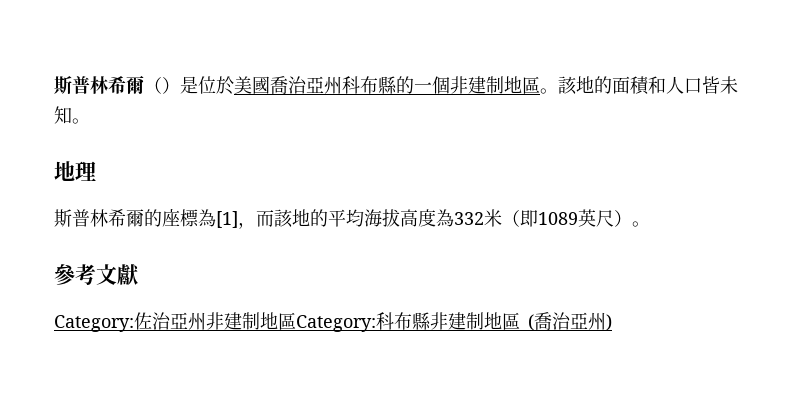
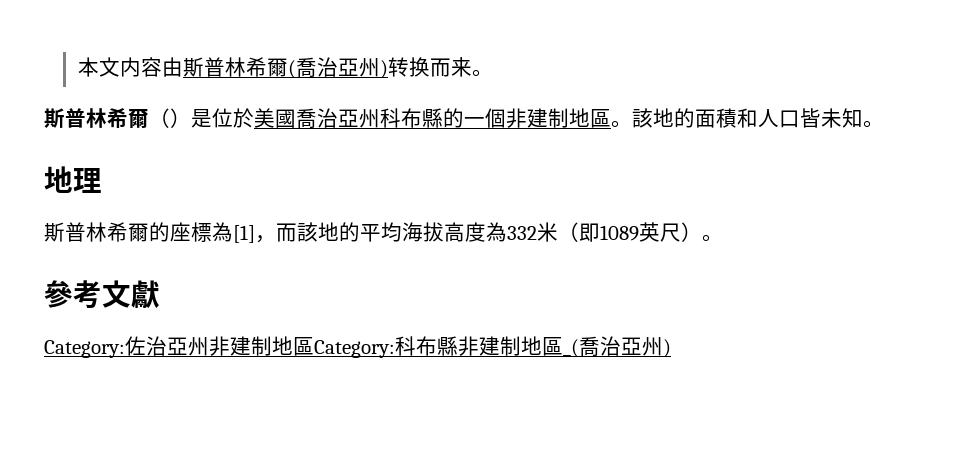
+ 本文内容由斯普林希爾(喬治亞州)转换而来。

